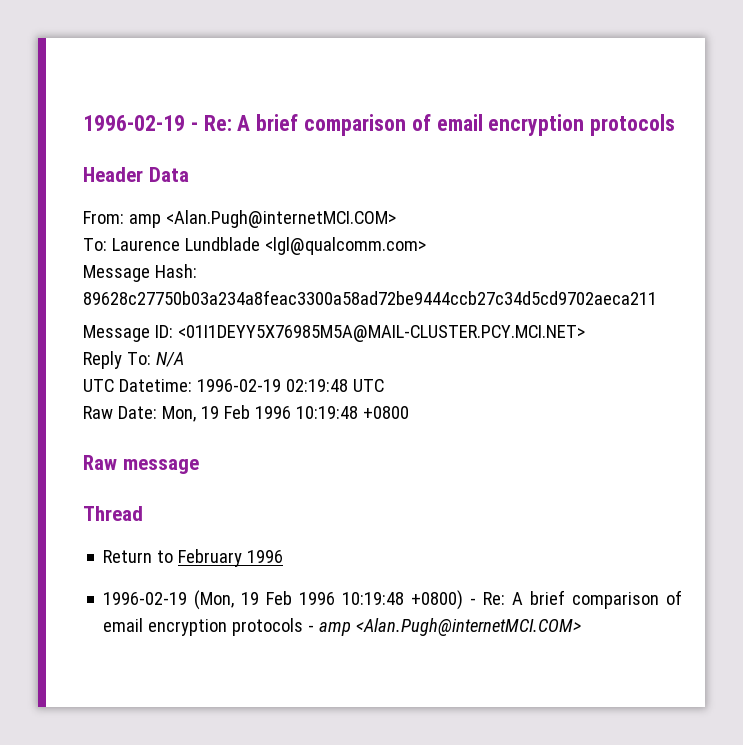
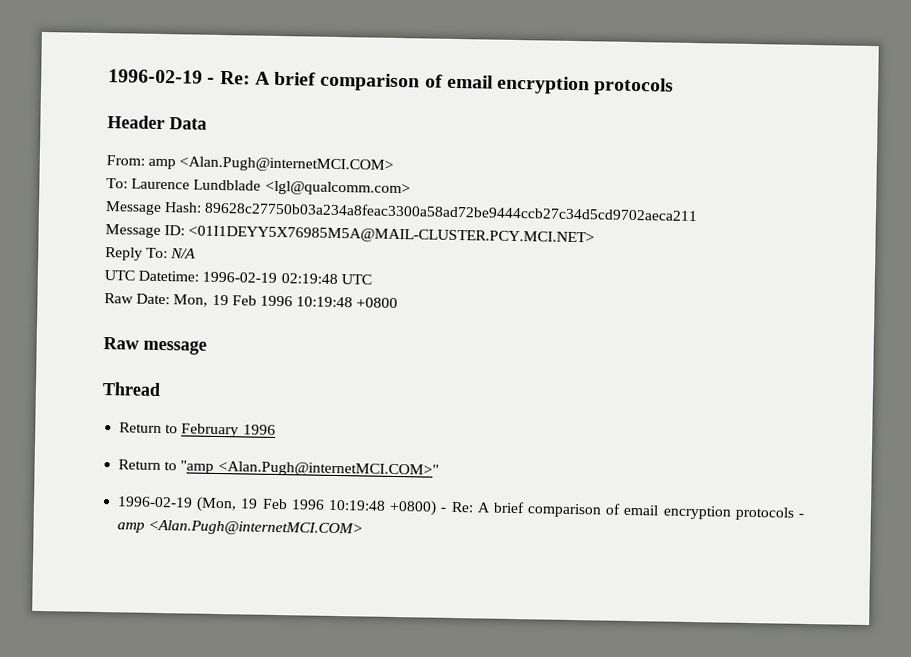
+ Return to "amp <Alan.Pugh@internetMCI.COM>"

